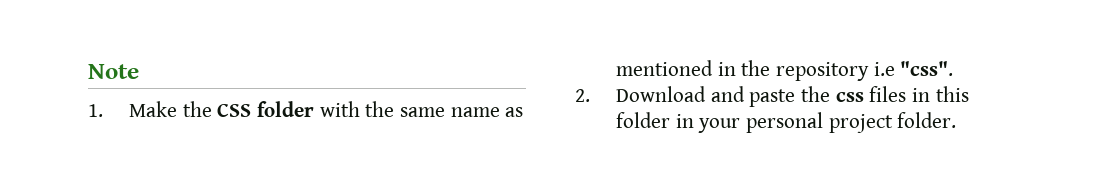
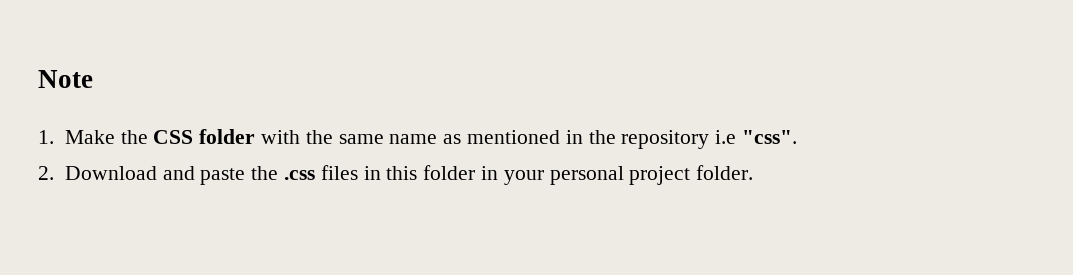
- 2. Download and paste the css files in this folder in your personal project folder.
+ 2. Download and paste the .css files in this folder in your personal project folder.

